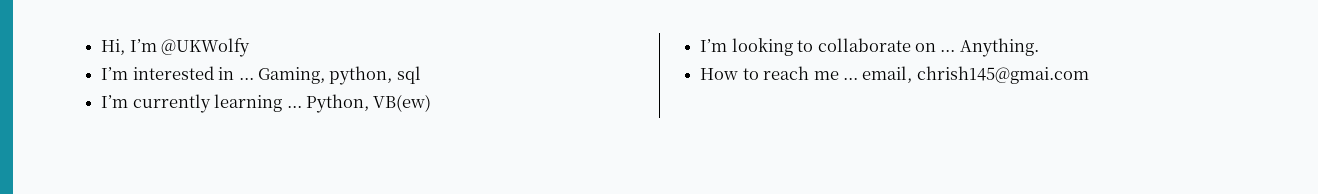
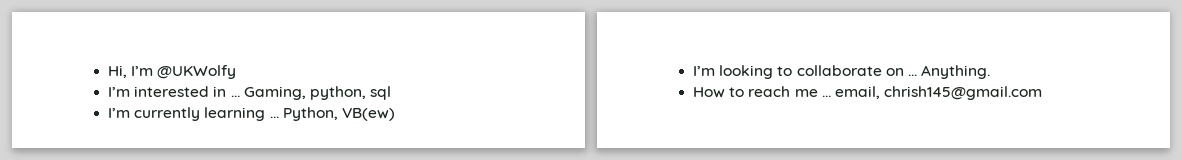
- How to reach me ... email, chrish145@gmai.com
+ How to reach me ... email, chrish145@gmail.com

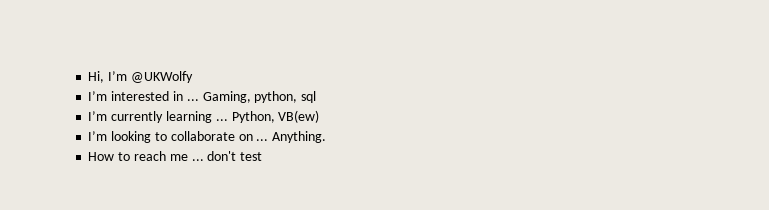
- How to reach me ... email, chrish145@gmail.com
+ How to reach me ... don't test

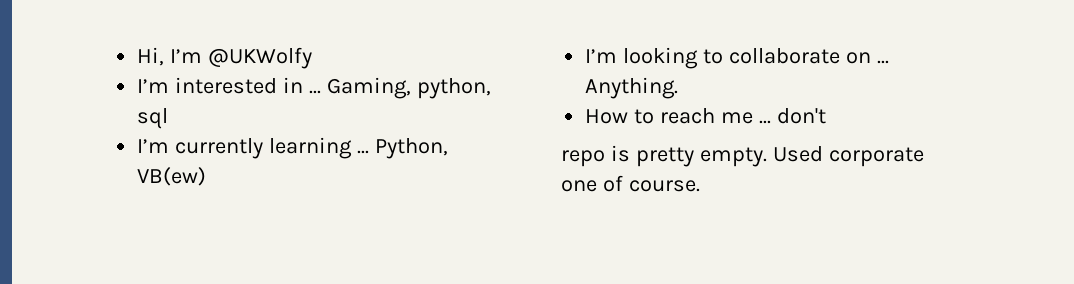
- How to reach me ... don't test
+ How to reach me ... don't
+ repo is pretty empty. Used corporate one of course.

